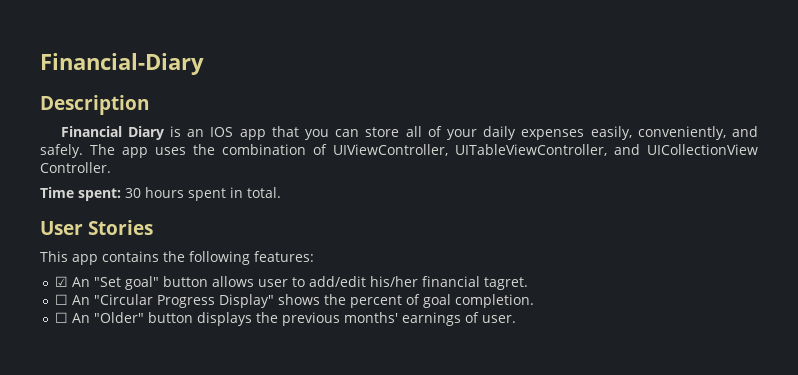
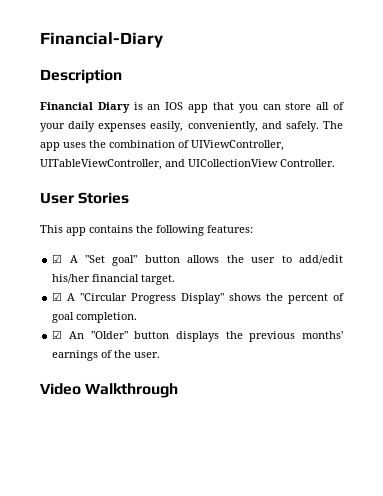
- Time spent: 30 hours spent in total.
- ☑ An "Set goal" button allows user to add/edit his/her financial tagret.
- ☐ An "Circular Progress Display" shows the percent of goal completion.
+ ☑ A "Set goal" button allows the user to add/edit his/her financial target.
+ ☑ A "Circular Progress Display" shows the percent of goal completion.
- ☐ An "Older" button displays the previous months' earnings of user.
+ ☑ An "Older" button displays the previous months' earnings of the user.
+ Video Walkthrough

